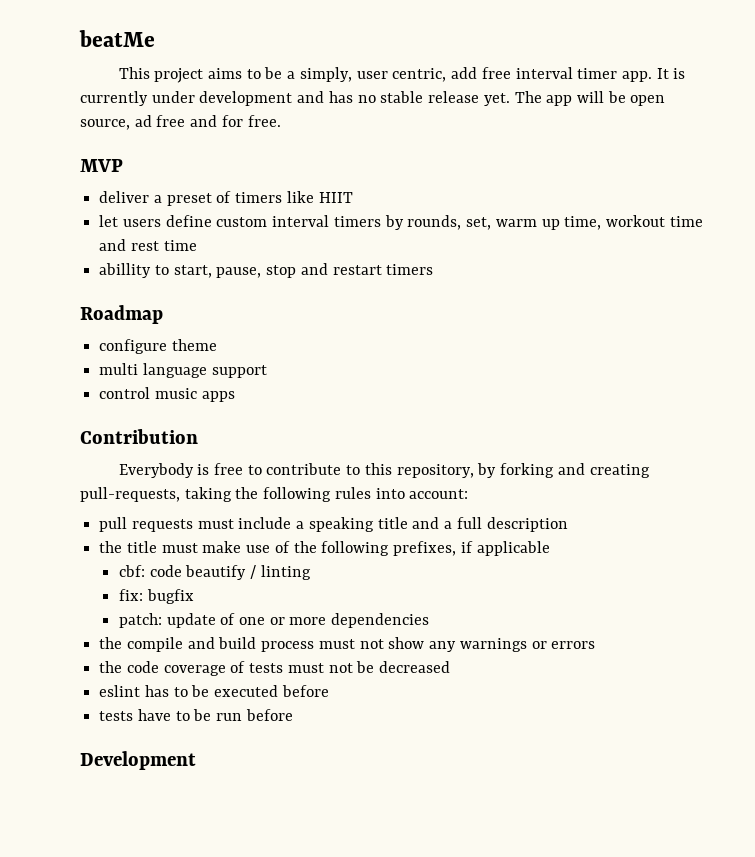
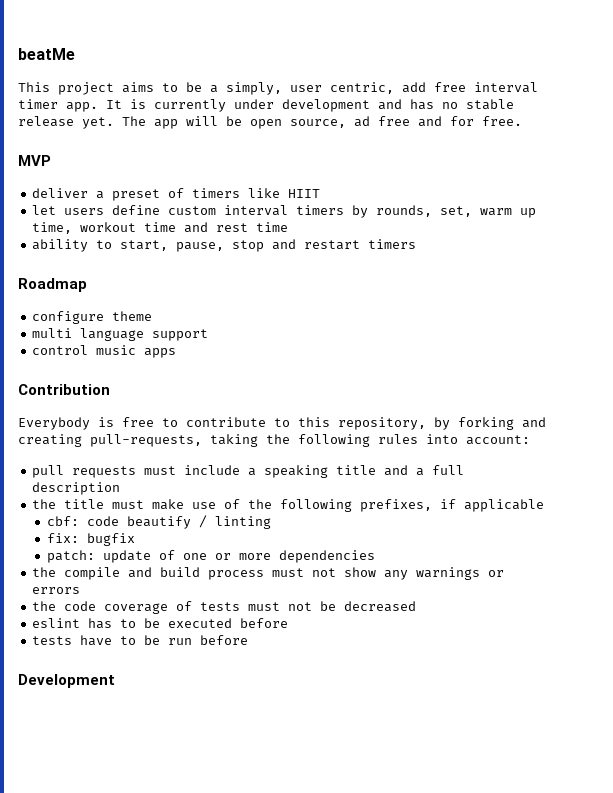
- abillity to start, pause, stop and restart timers
+ ability to start, pause, stop and restart timers

